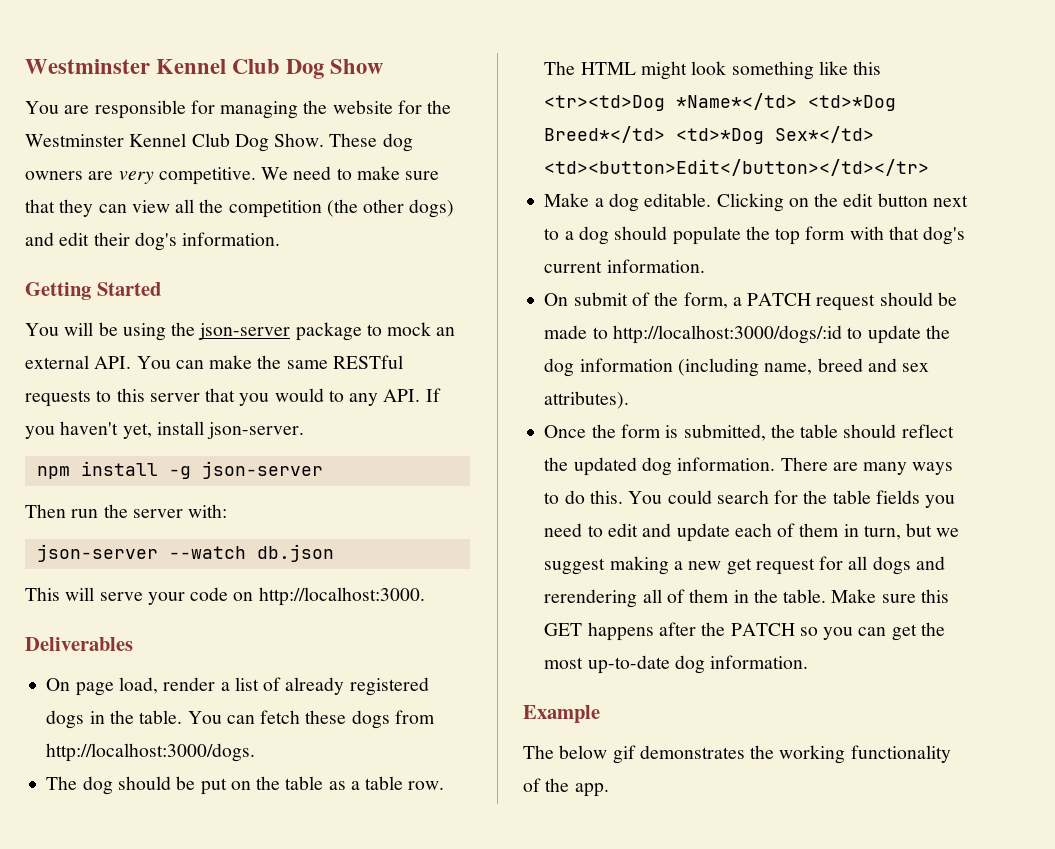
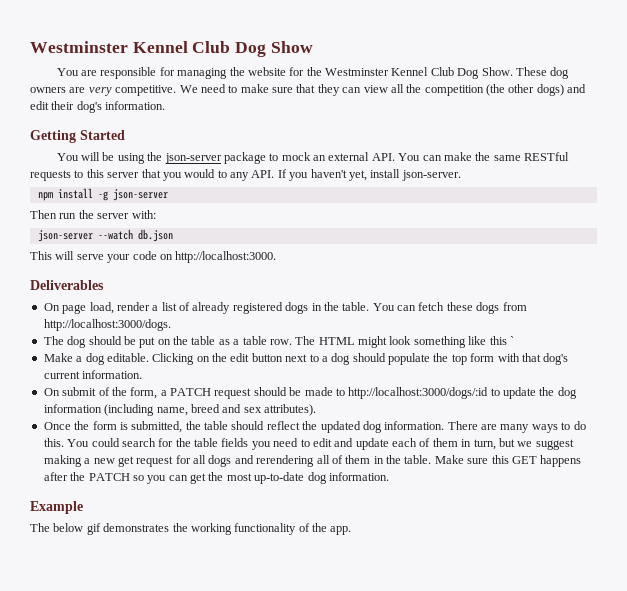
- The HTML might look something like this <tr><td>Dog *Name*</td> <td>*Dog Breed*</td> <td>*Dog Sex*</td> <td><button>Edit</button></td></tr>
+ The HTML might look something like this `

